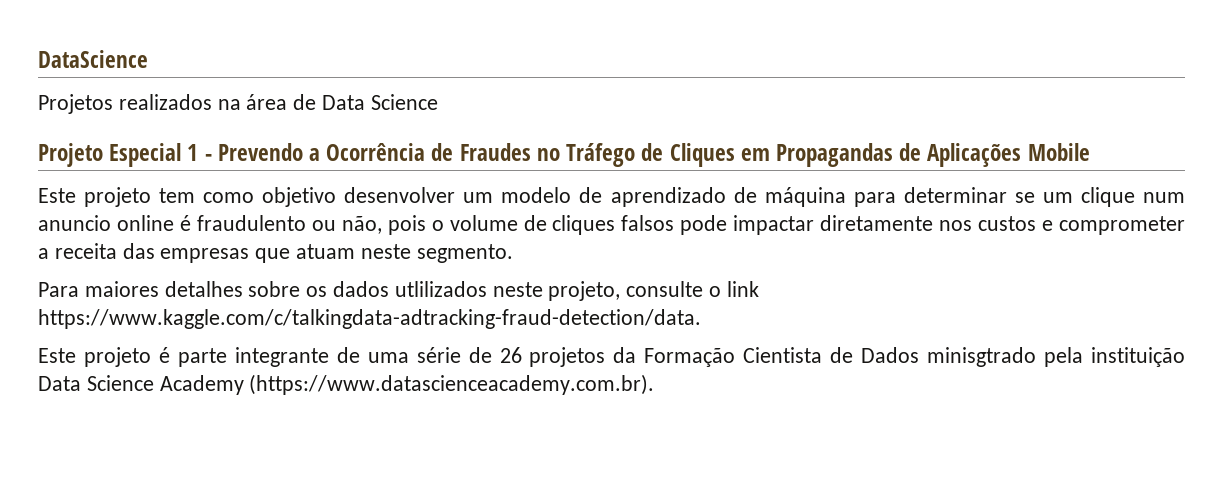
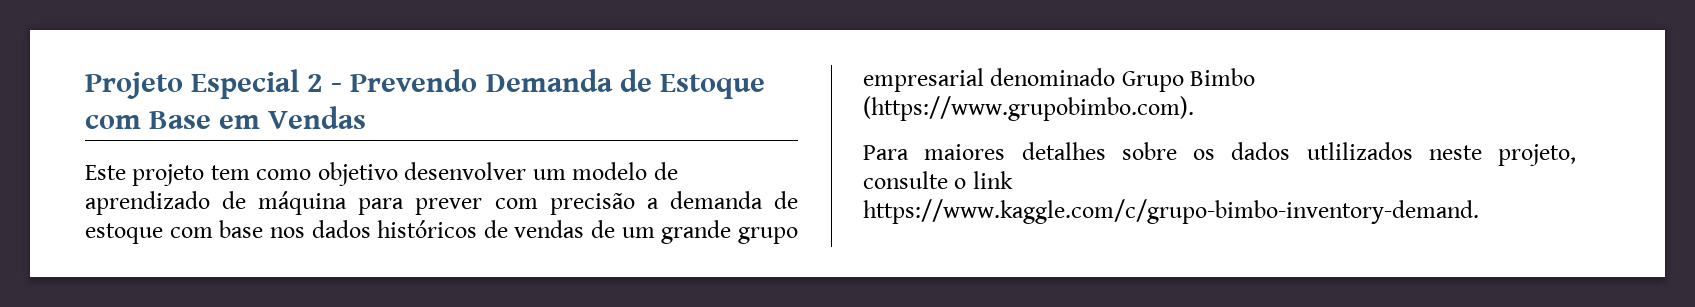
- DataScience
- Projetos realizados na área de Data Science
- Projeto Especial 1 - Prevendo a Ocorrência de Fraudes no Tráfego de Cliques em Propagandas de Aplicações Mobile
+ Projeto Especial 2 - Prevendo Demanda de Estoque com Base em Vendas
- Este projeto tem como objetivo desenvolver um modelo de aprendizado de máquina para determinar se um clique num anuncio online é fraudulento ou não, pois o volume de cliques falsos pode impactar diretamente nos custos e comprometer a receita das empresas que atuam neste segmento.
+ Este projeto tem como objetivo desenvolver um modelo de aprendizado de máquina para prever com precisão a demanda de estoque com base nos dados históricos de vendas de um grande grupo empresarial denominado Grupo Bimbo (https://www.grupobimbo.com).
- Para maiores detalhes sobre os dados utlilizados neste projeto, consulte o link https://www.kaggle.com/c/talkingdata-adtracking-fraud-detection/data.
- Este projeto é parte integrante de uma série de 26 projetos da Formação Cientista de Dados minisgtrado pela instituição Data Science Academy (https://www.datascienceacademy.com.br).
+ Para maiores detalhes sobre os dados utlilizados neste projeto, consulte o link https://www.kaggle.com/c/grupo-bimbo-inventory-demand.

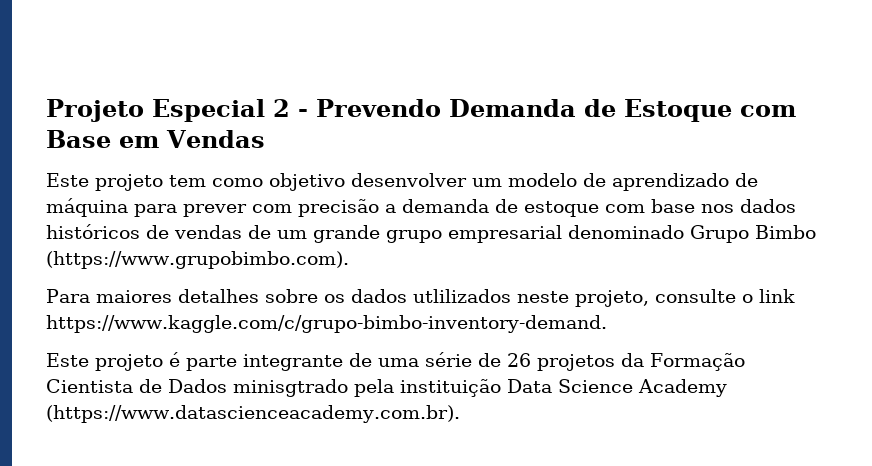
+ Este projeto é parte integrante de uma série de 26 projetos da Formação Cientista de Dados minisgtrado pela instituição Data Science Academy (https://www.datascienceacademy.com.br).

